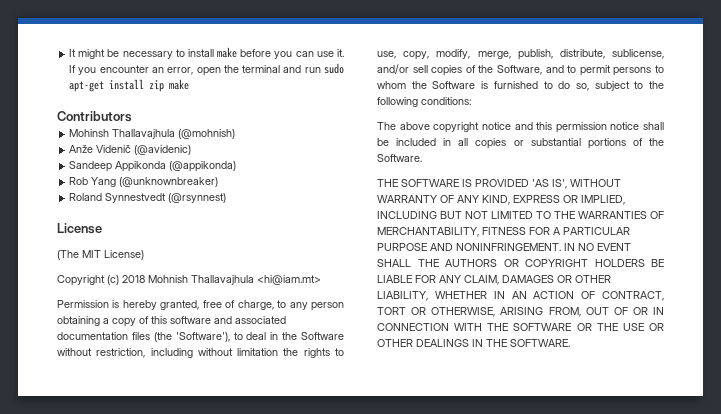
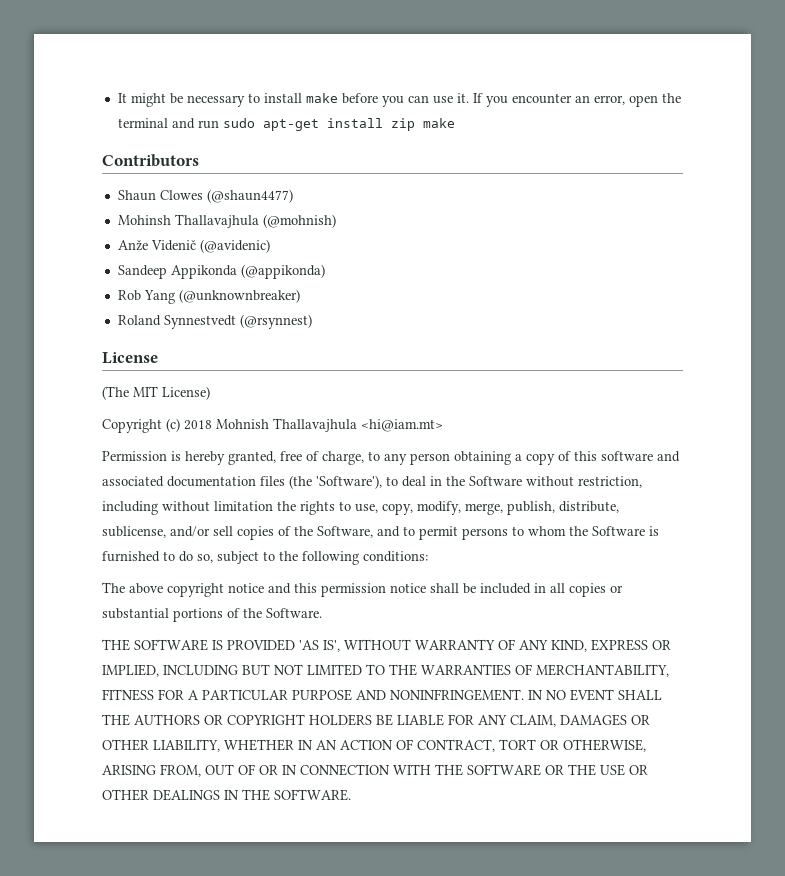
+ Shaun Clowes (@shaun4477)

